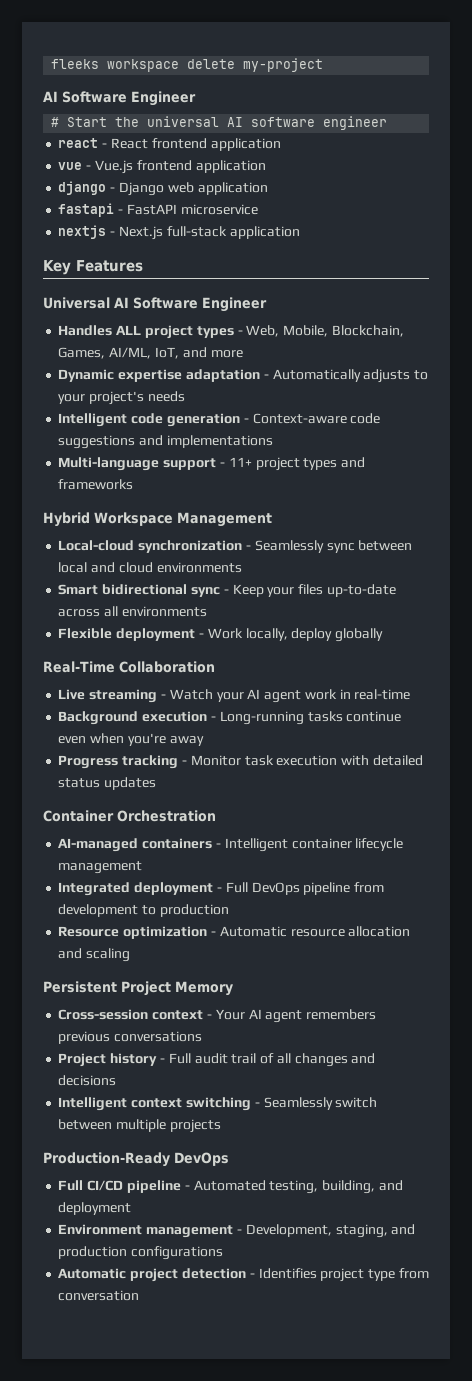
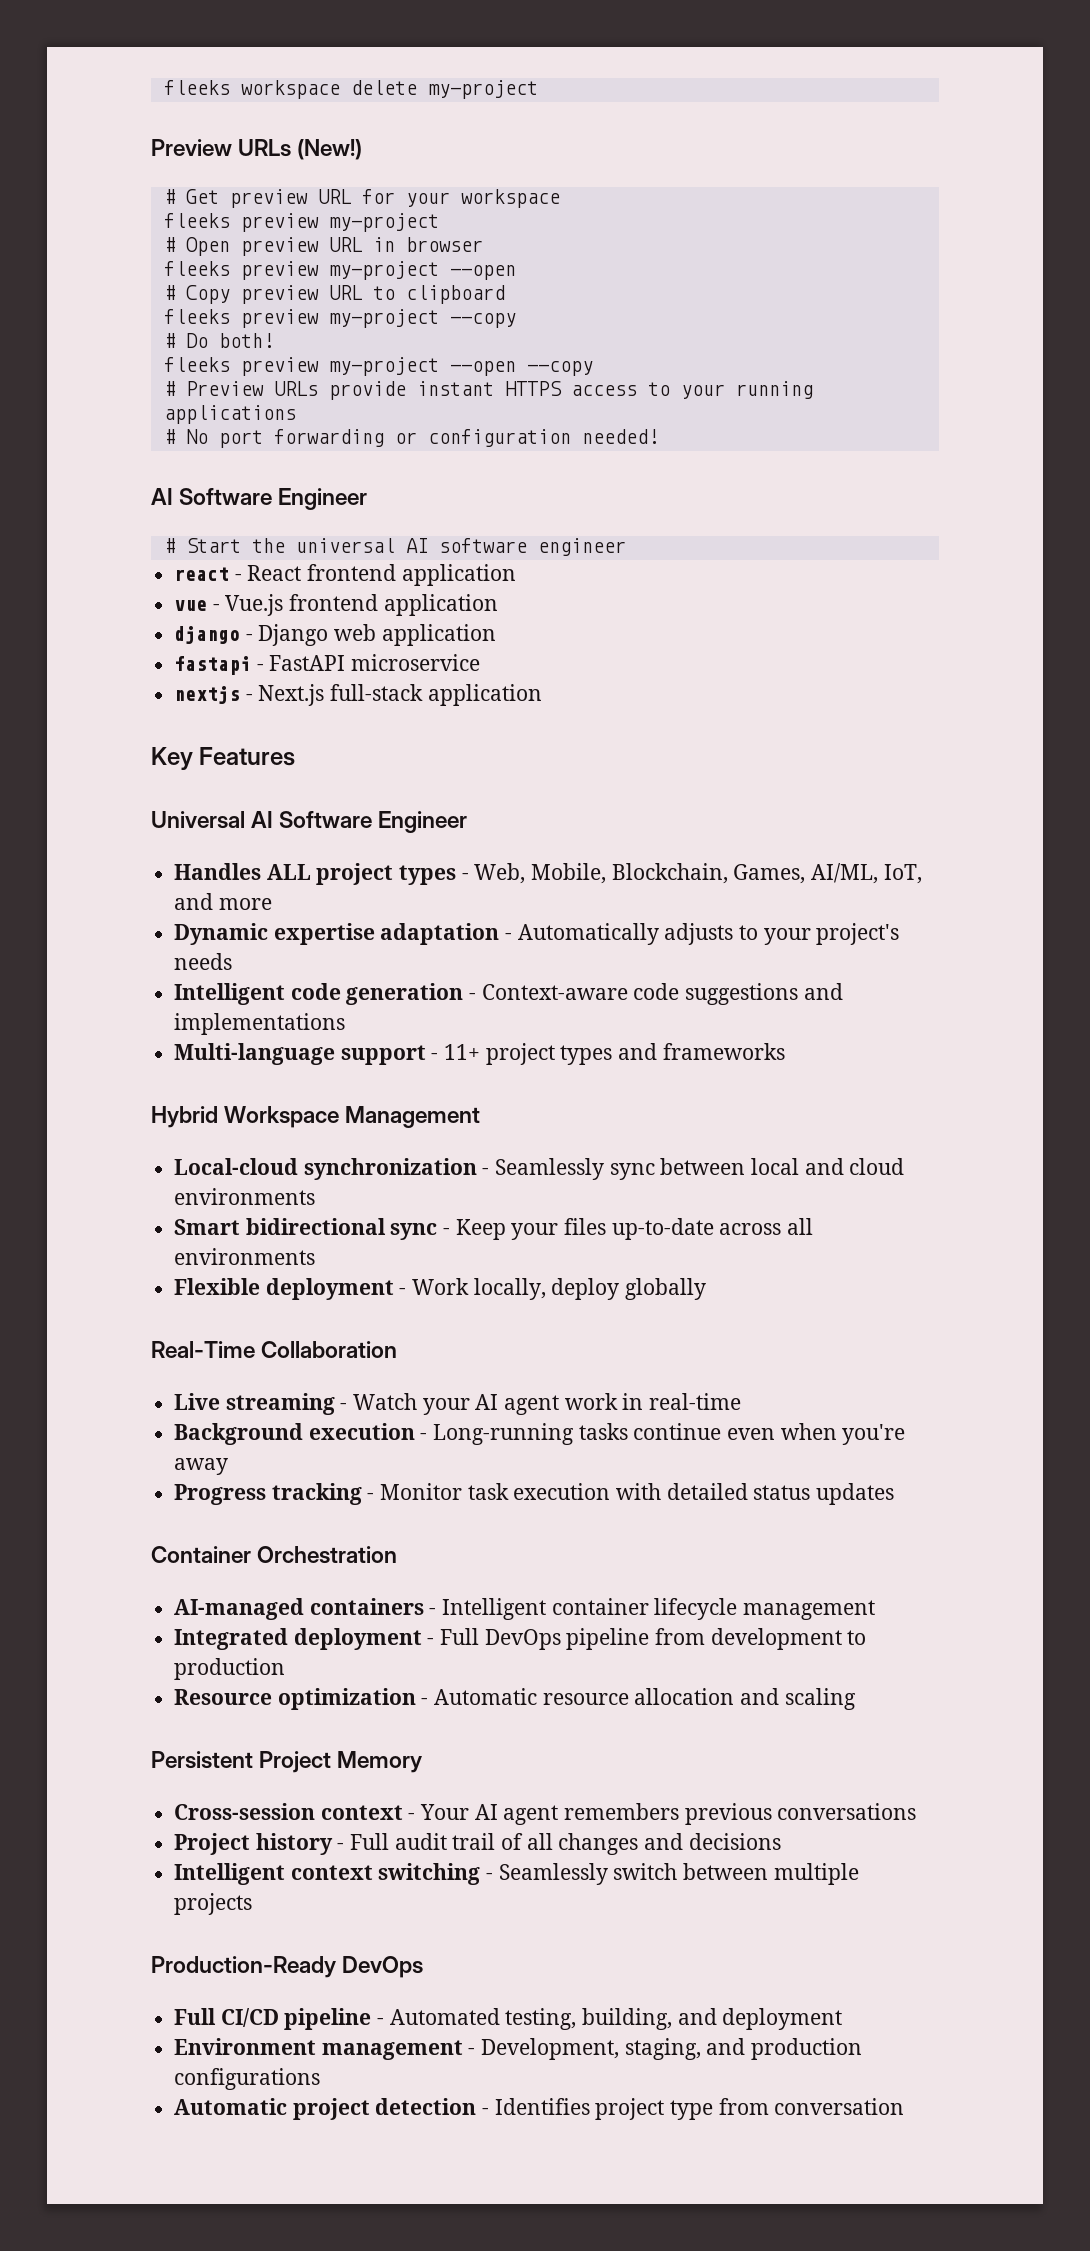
+ Preview URLs (New!)
+ # Get preview URL for your workspace
+ fleeks preview my-project
+ # Open preview URL in browser
+ fleeks preview my-project --open
+ # Copy preview URL to clipboard
+ fleeks preview my-project --copy
+ # Do both!
+ fleeks preview my-project --open --copy
+ # Preview URLs provide instant HTTPS access to your running applications
+ # No port forwarding or configuration needed!

